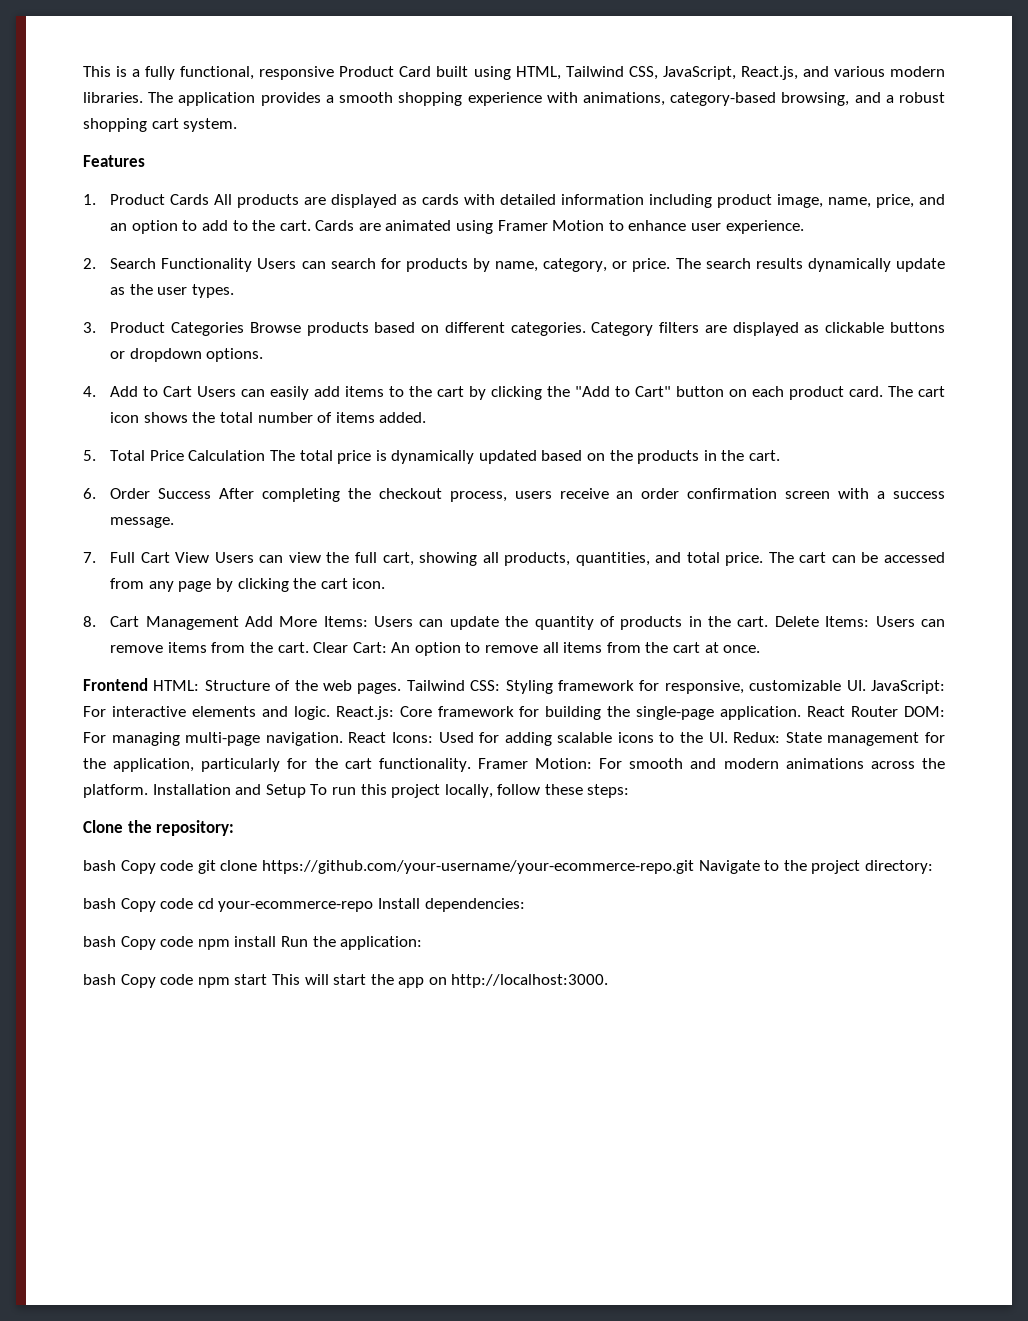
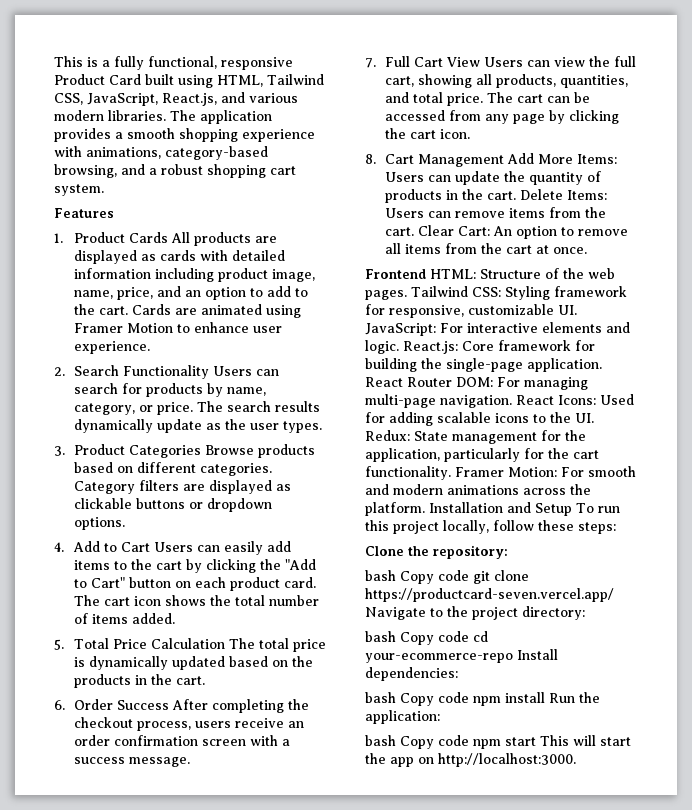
- bash Copy code git clone https://github.com/your-username/your-ecommerce-repo.git Navigate to the project directory:
+ bash Copy code git clone https://productcard-seven.vercel.app/ Navigate to the project directory:

